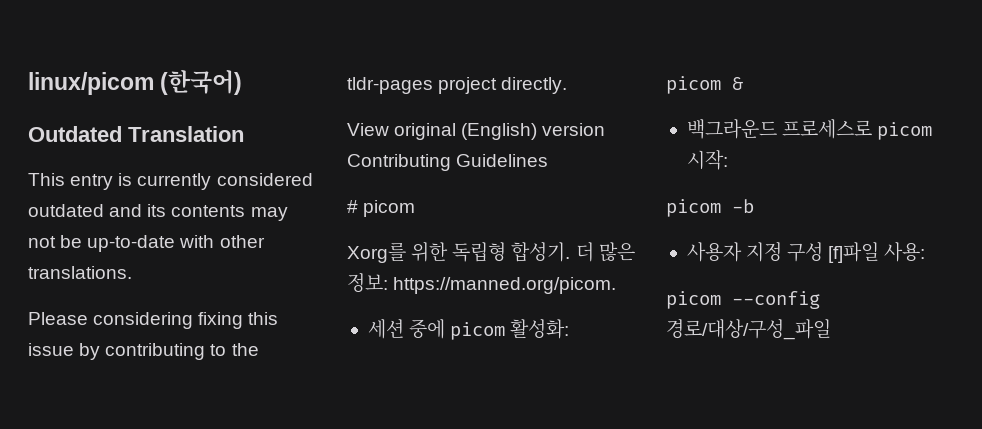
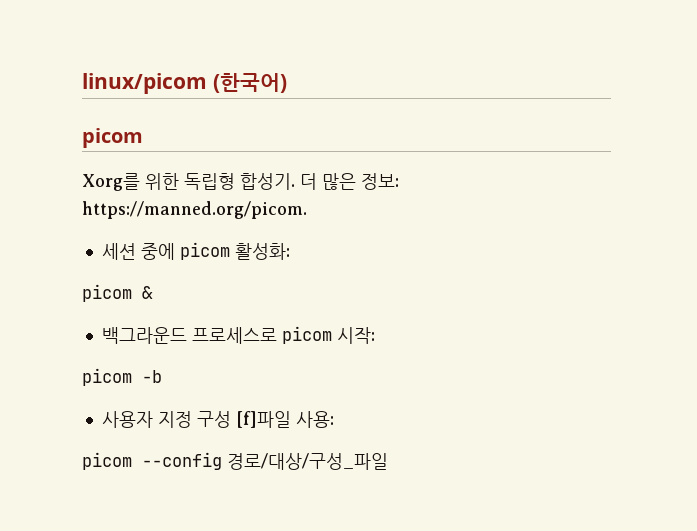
  linux/picom (한국어)
- Outdated Translation
- This entry is currently considered outdated and its contents may not be up-to-date with other translations.
- Please considering fixing this issue by contributing to the tldr-pages project directly.
- View original (English) version Contributing Guidelines
- # picom
+ picom

